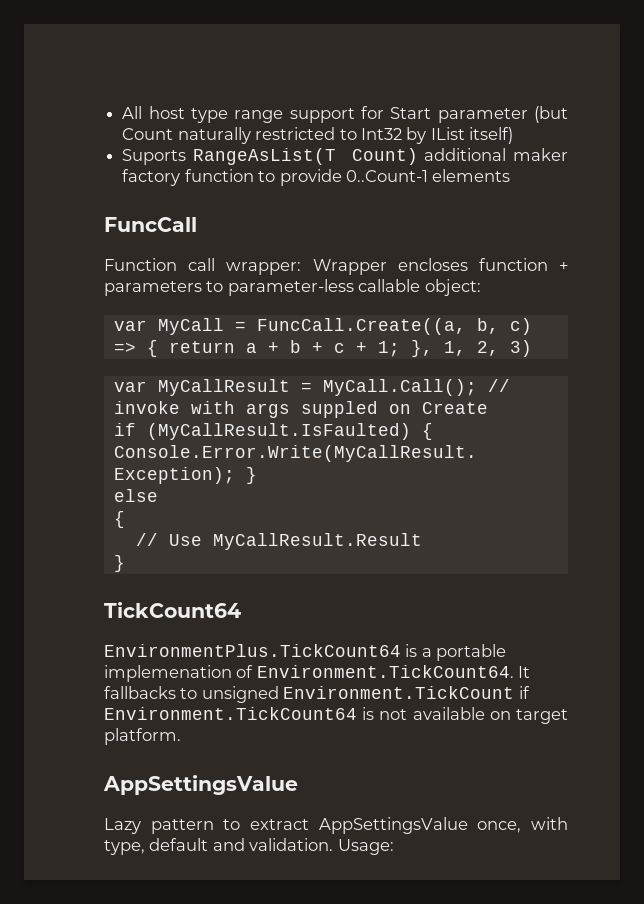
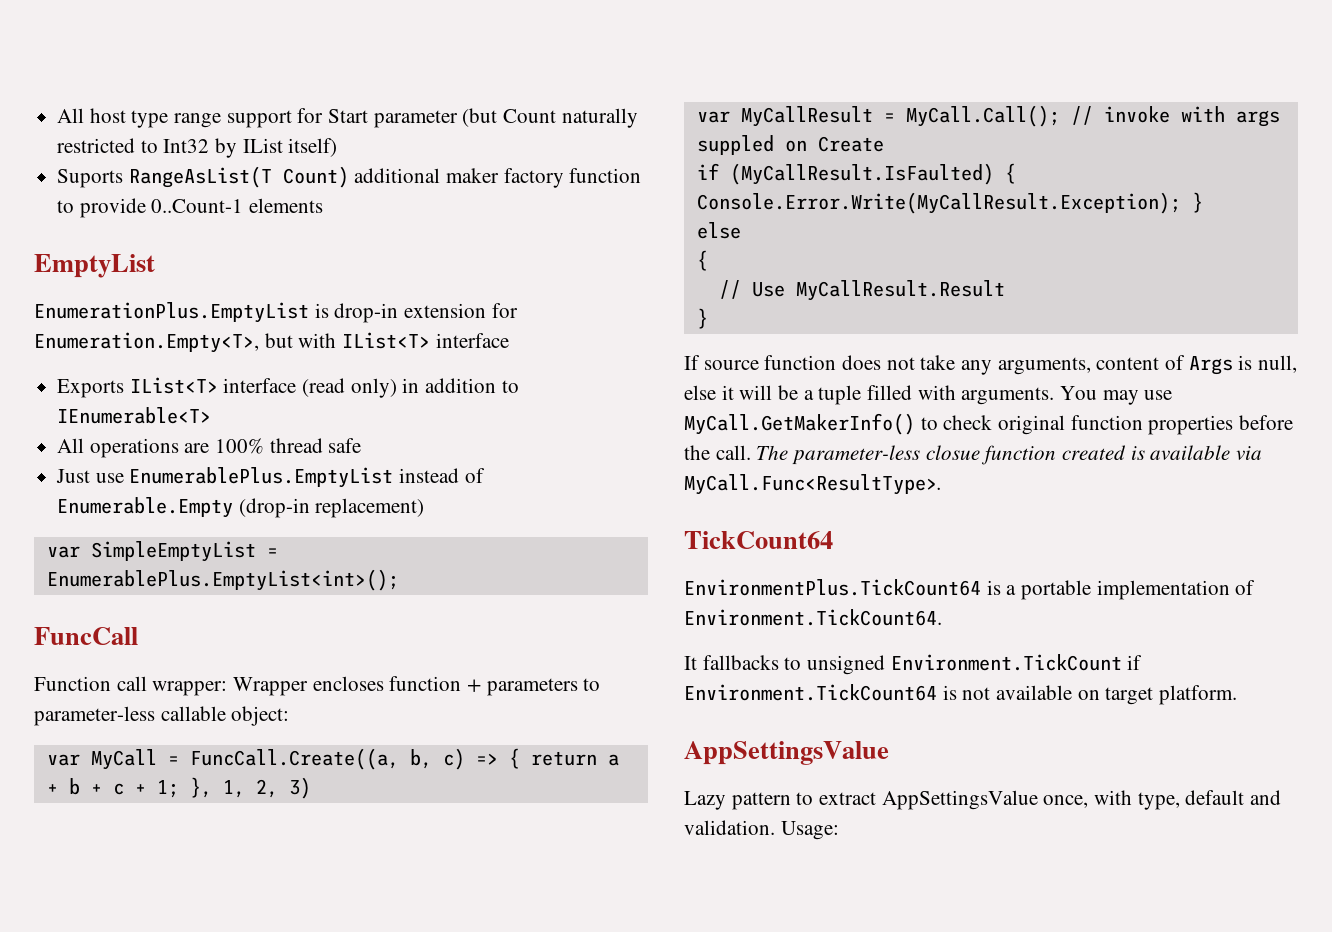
+ EmptyList
+ EnumerationPlus.EmptyList is drop-in extension for Enumeration.Empty<T>, but with IList<T> interface
+ Exports IList<T> interface (read only) in addition to IEnumerable<T>
+ All operations are 100% thread safe
+ Just use EnumerablePlus.EmptyList instead of Enumerable.Empty (drop-in replacement)
+ var SimpleEmptyList = EnumerablePlus.EmptyList<int>();
+ If source function does not take any arguments, content of Args is null, else it will be a tuple filled with arguments. You may use MyCall.GetMakerInfo() to check original function properties before the call. The parameter-less closue function created is available via MyCall.Func<ResultType>.
- EnvironmentPlus.TickCount64 is a portable implemenation of Environment.TickCount64. It fallbacks to unsigned Environment.TickCount if Environment.TickCount64 is not available on target platform.
+ EnvironmentPlus.TickCount64 is a portable implementation of Environment.TickCount64.
+ It fallbacks to unsigned Environment.TickCount if Environment.TickCount64 is not available on target platform.

